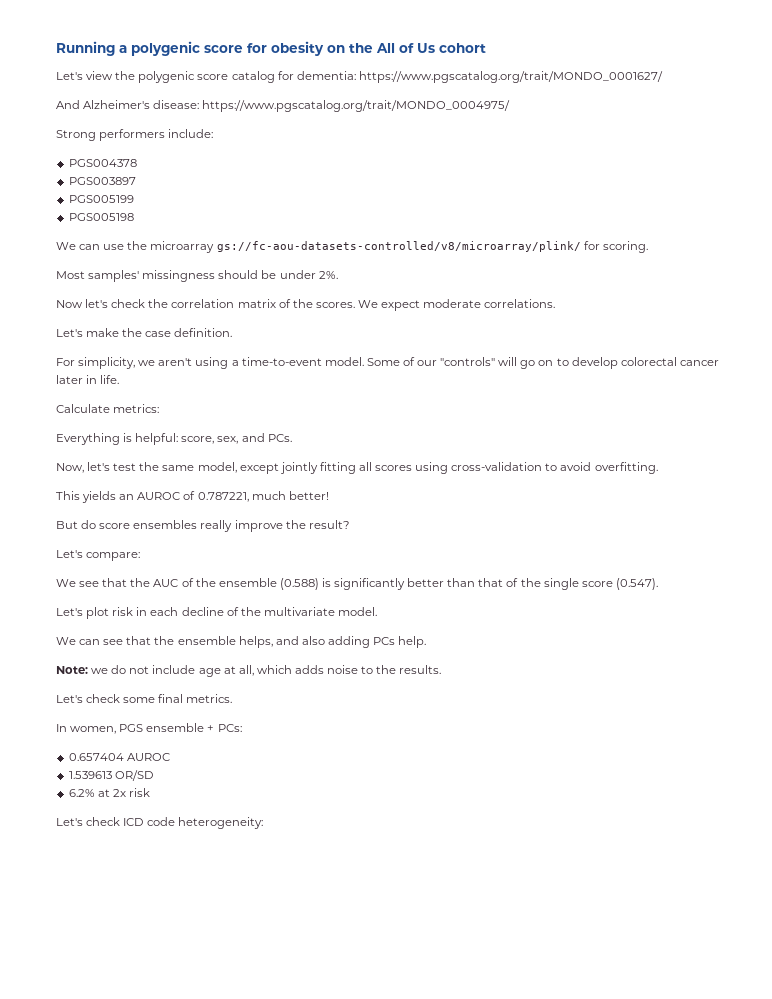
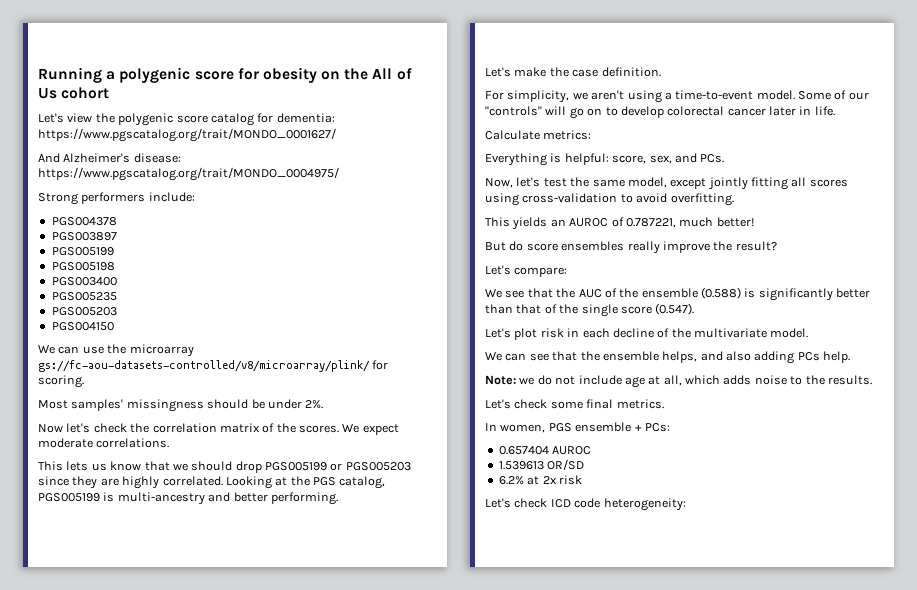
+ PGS003400
+ PGS005235
+ PGS005203
+ PGS004150
+ This lets us know that we should drop PGS005199 or PGS005203 since they are highly correlated. Looking at the PGS catalog, PGS005199 is multi-ancestry and better performing.

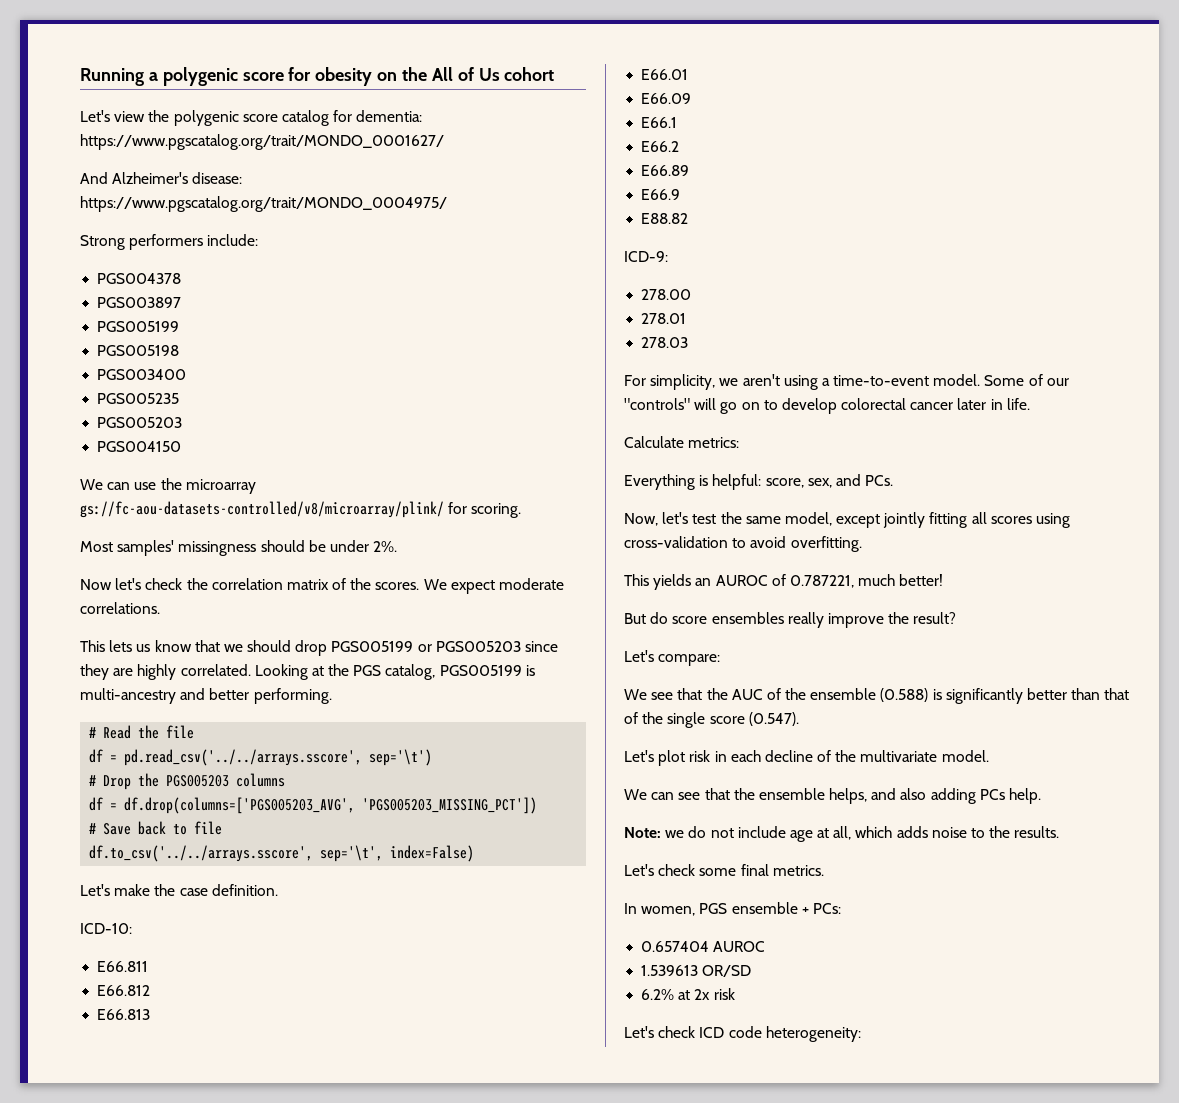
+ # Read the file
+ df = pd.read_csv('../../arrays.sscore', sep='\t')
+ # Drop the PGS005203 columns
+ df = df.drop(columns=['PGS005203_AVG', 'PGS005203_MISSING_PCT'])
+ # Save back to file
+ df.to_csv('../../arrays.sscore', sep='\t', index=False)
+ ICD-10:
+ E66.811
+ E66.812
+ E66.813
+ E66.01
+ E66.09
+ E66.1
+ E66.2
+ E66.89
+ E66.9
+ E88.82
+ ICD-9:
+ 278.00
+ 278.01
+ 278.03

